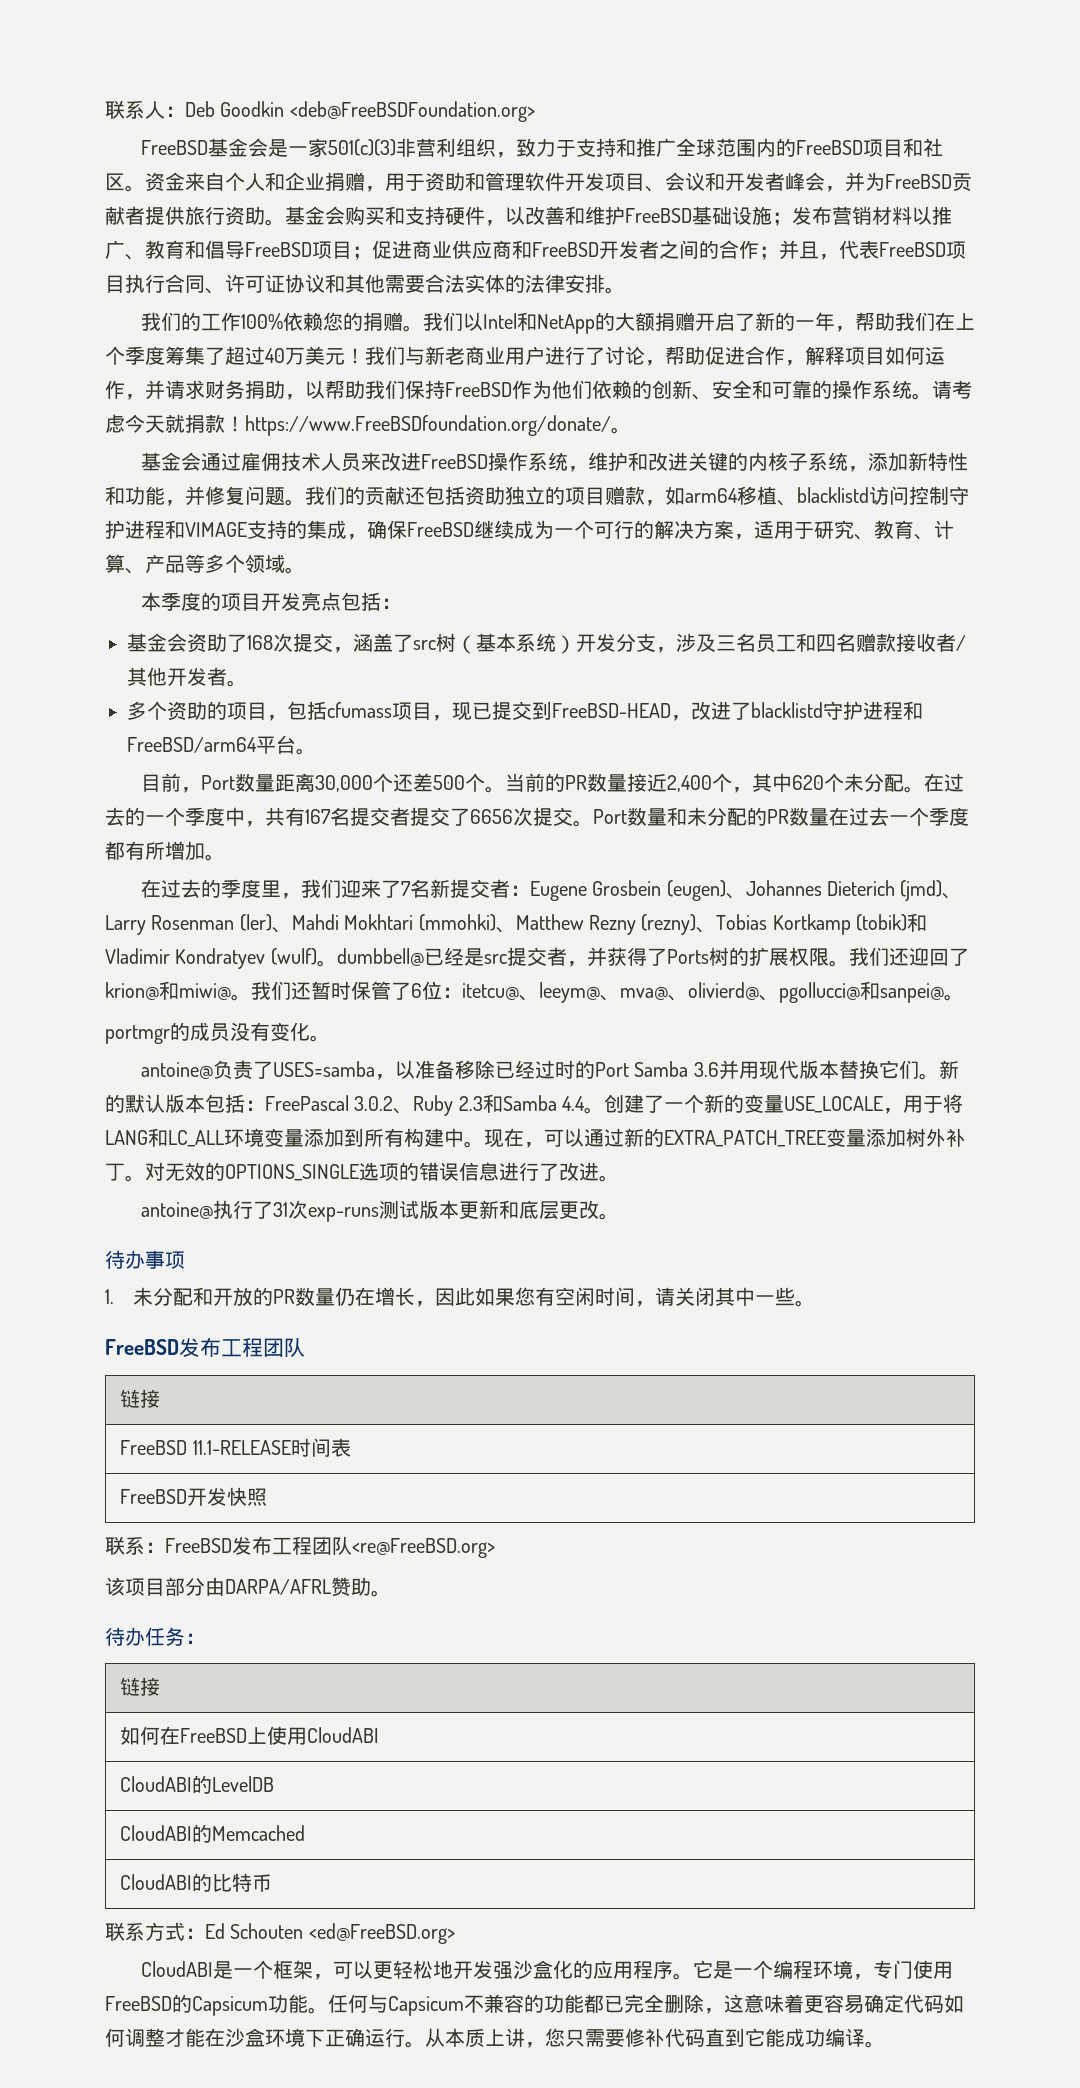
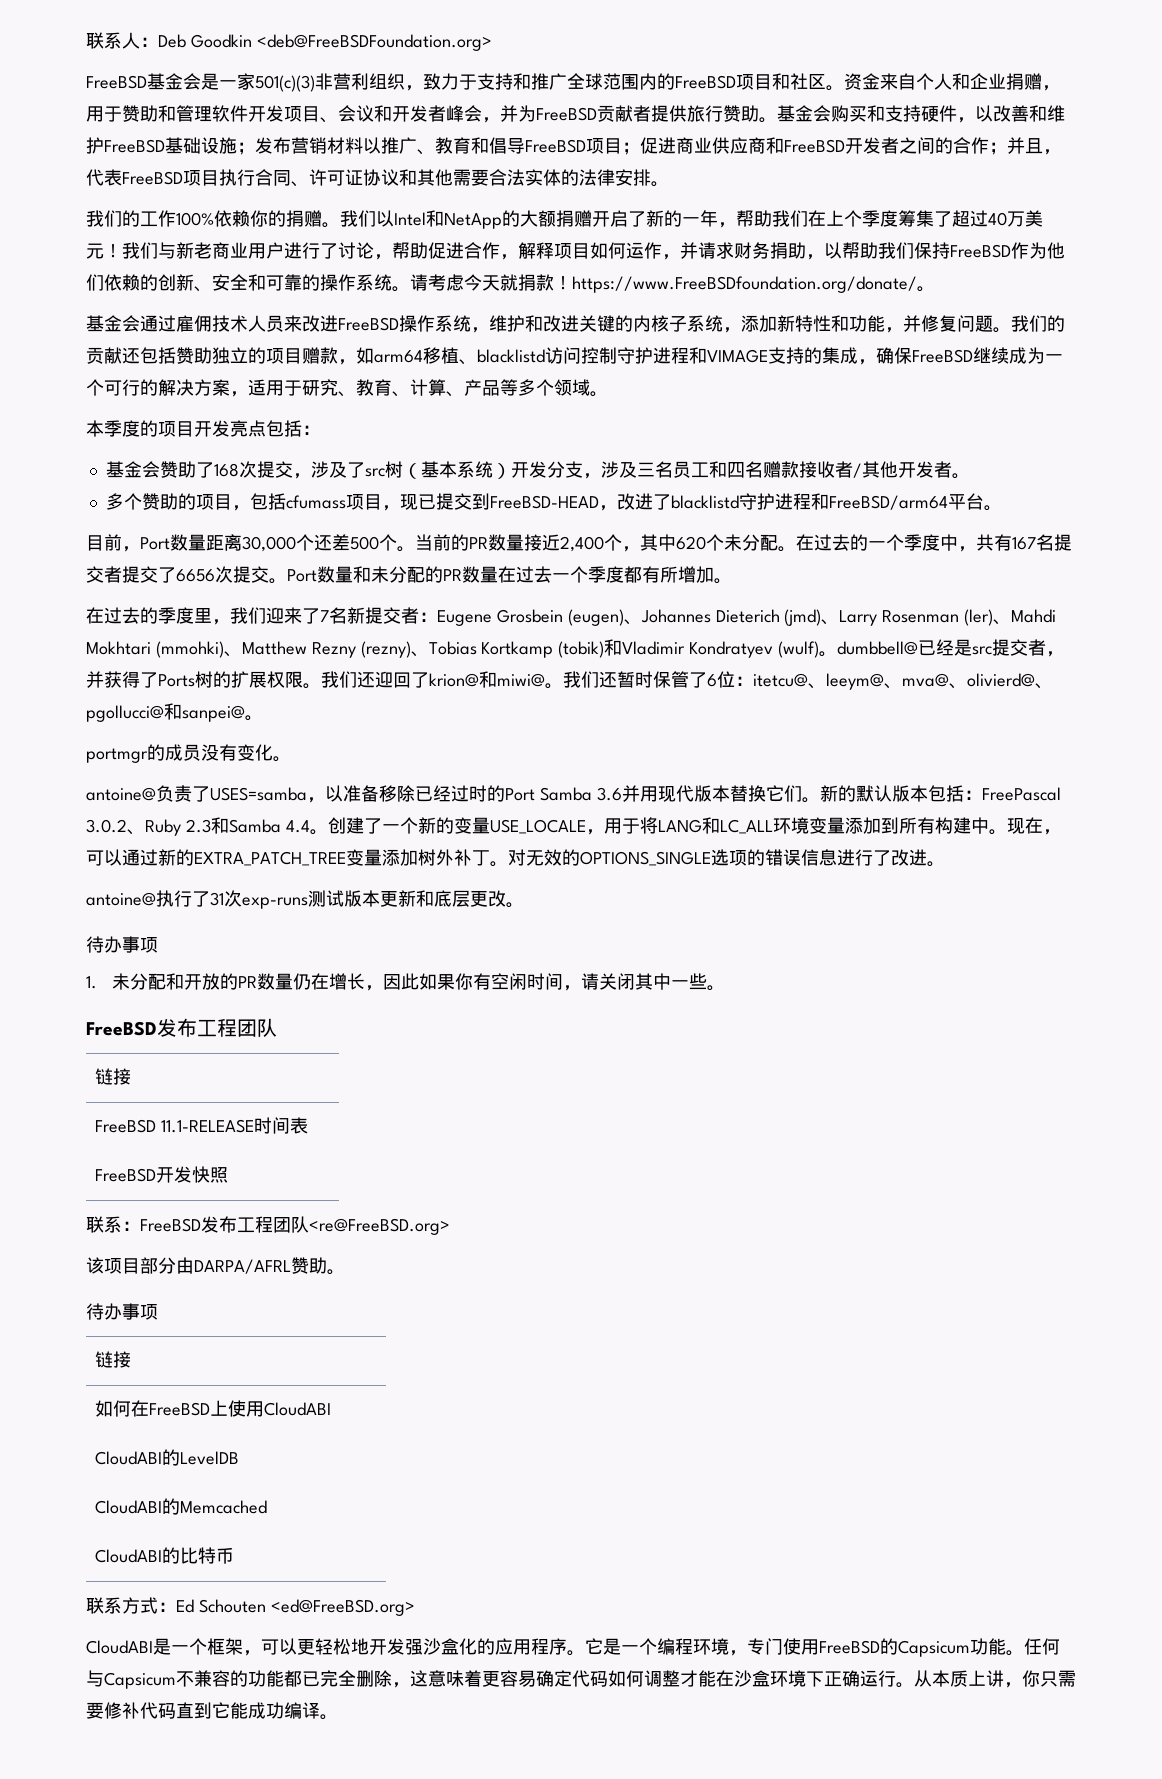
- 资金来自个人和企业捐赠，用于资助和管理软件开发项目、会议和开发者峰会，并为FreeBSD贡献者提供旅行资助。
+ 资金来自个人和企业捐赠，用于赞助和管理软件开发项目、会议和开发者峰会，并为FreeBSD贡献者提供旅行赞助。
- 我们的工作100%依赖您的捐赠。
+ 我们的工作100%依赖你的捐赠。
- 我们的贡献还包括资助独立的项目赠款，如arm64移植、blacklistd访问控制守护进程和VIMAGE支持的集成，确保FreeBSD继续成为一个可行的解决方案，适用于研究、教育、计算、产品等多个领域。
+ 我们的贡献还包括赞助独立的项目赠款，如arm64移植、blacklistd访问控制守护进程和VIMAGE支持的集成，确保FreeBSD继续成为一个可行的解决方案，适用于研究、教育、计算、产品等多个领域。
- 基金会资助了168次提交，涵盖了src树（基本系统）开发分支，涉及三名员工和四名赠款接收者/其他开发者。
+ 基金会赞助了168次提交，涉及了src树（基本系统）开发分支，涉及三名员工和四名赠款接收者/其他开发者。
- 多个资助的项目，包括cfumass项目，现已提交到FreeBSD-HEAD，改进了blacklistd守护进程和FreeBSD/arm64平台。
+ 多个赞助的项目，包括cfumass项目，现已提交到FreeBSD-HEAD，改进了blacklistd守护进程和FreeBSD/arm64平台。
- 1.未分配和开放的PR数量仍在增长，因此如果您有空闲时间，请关闭其中一些。
+ 1.未分配和开放的PR数量仍在增长，因此如果你有空闲时间，请关闭其中一些。
  该项目部分由DARPA/AFRL赞助。
- 待办任务：
+ 待办事项
- 从本质上讲，您只需要修补代码直到它能成功编译。
+ 从本质上讲，你只需要修补代码直到它能成功编译。

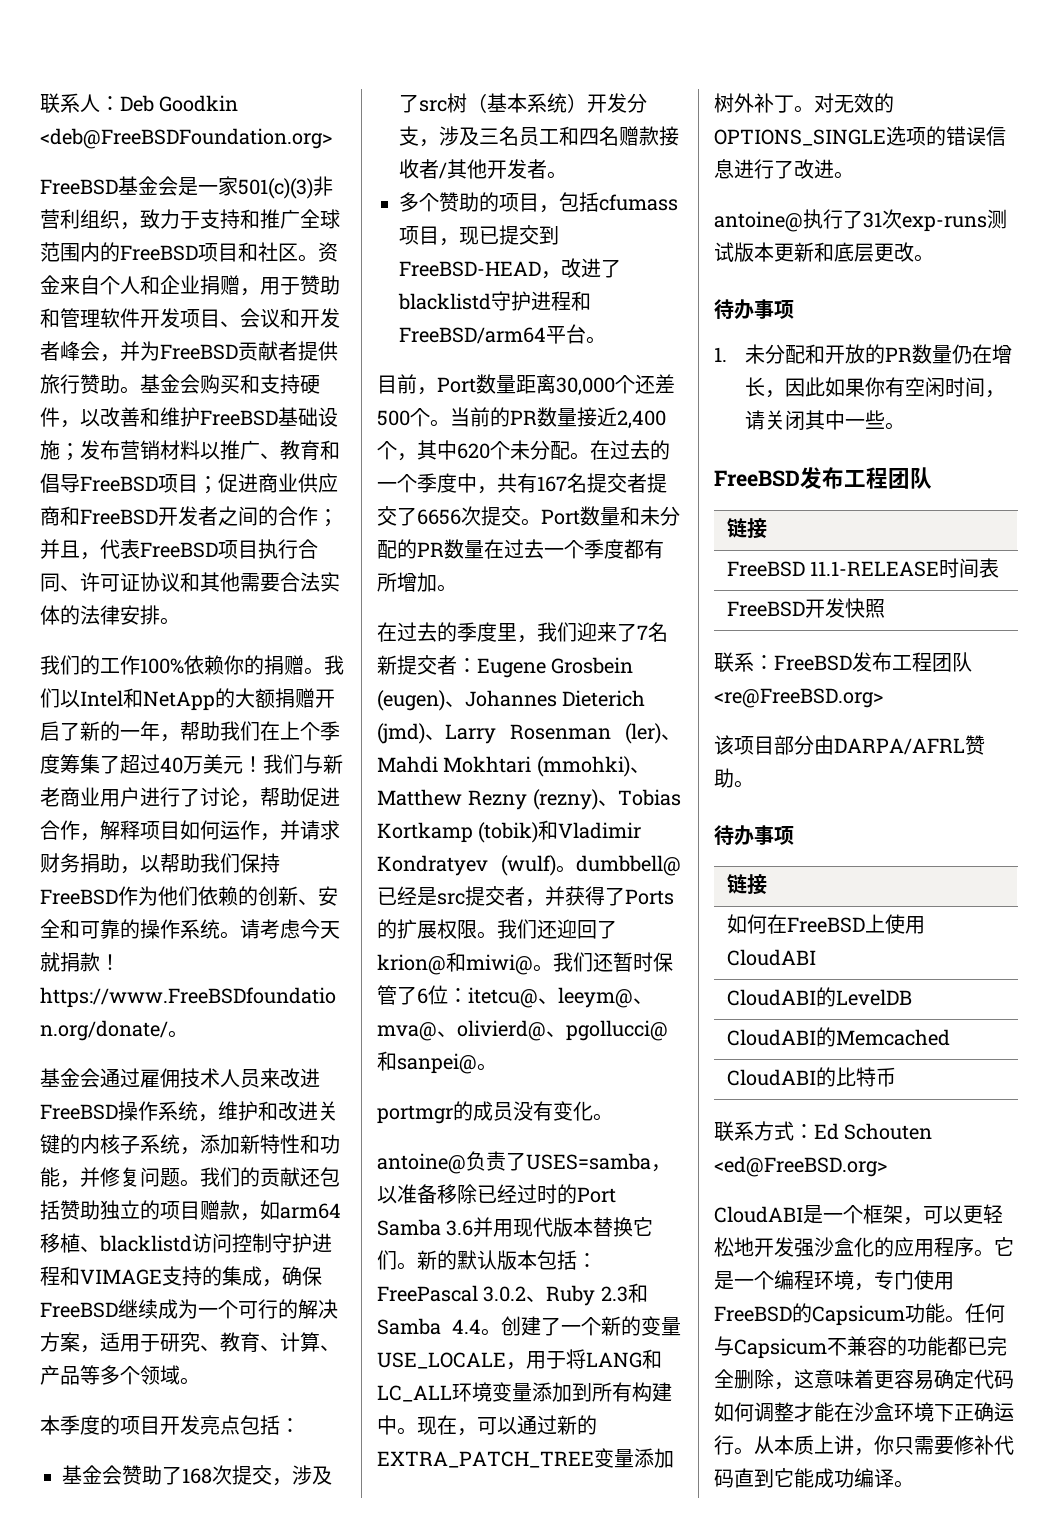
- 在过去的季度里，我们迎来了7名新提交者：Eugene Grosbein (eugen)、Johannes Dieterich (jmd)、Larry Rosenman (ler)、Mahdi Mokhtari (mmohki)、Matthew Rezny (rezny)、Tobias Kortkamp (tobik)和Vladimir Kondratyev (wulf)。dumbbell@已经是src提交者，并获得了Ports树的扩展权限。
+ 在过去的季度里，我们迎来了7名新提交者：Eugene Grosbein (eugen)、Johannes Dieterich (jmd)、Larry Rosenman (ler)、Mahdi Mokhtari (mmohki)、Matthew Rezny (rezny)、Tobias Kortkamp (tobik)和Vladimir Kondratyev (wulf)。dumbbell@已经是src提交者，并获得了Ports的扩展权限。

